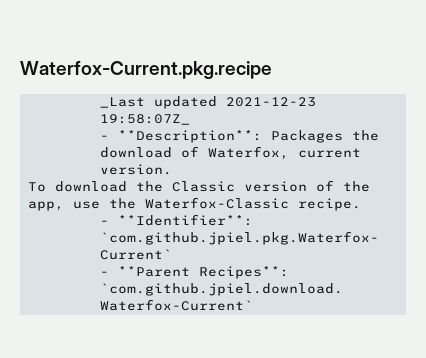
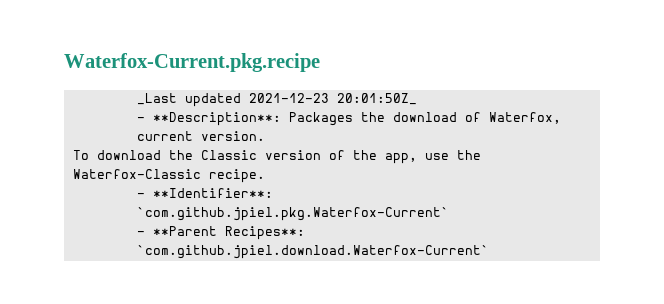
- _Last updated 2021-12-23 19:58:07Z_
+ _Last updated 2021-12-23 20:01:50Z_

